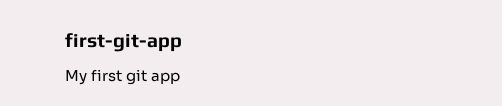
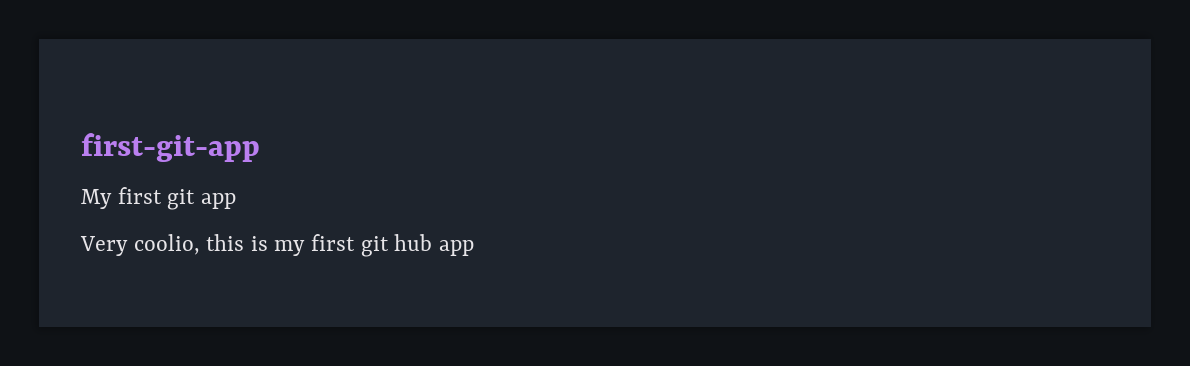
+ Very coolio, this is my first git hub app

